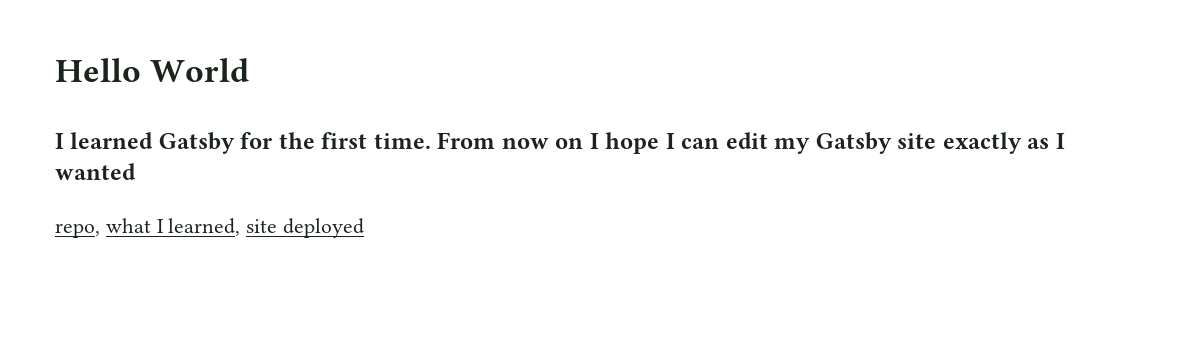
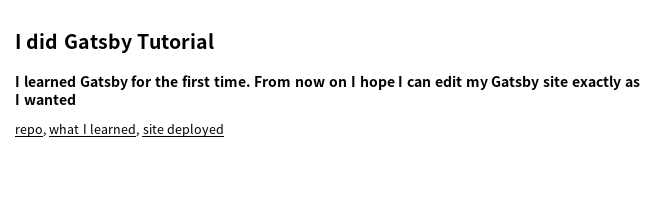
- Hello World
+ I did Gatsby Tutorial

